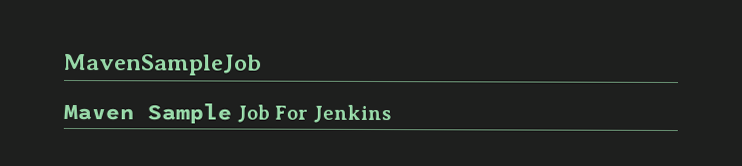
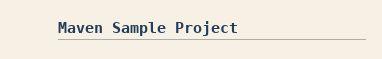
- MavenSampleJob
- Maven Sample Job For Jenkins
+ Maven Sample Project

